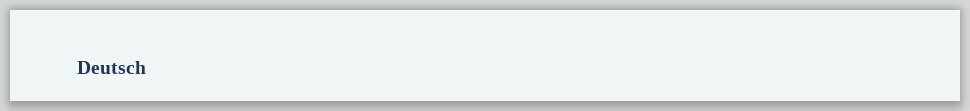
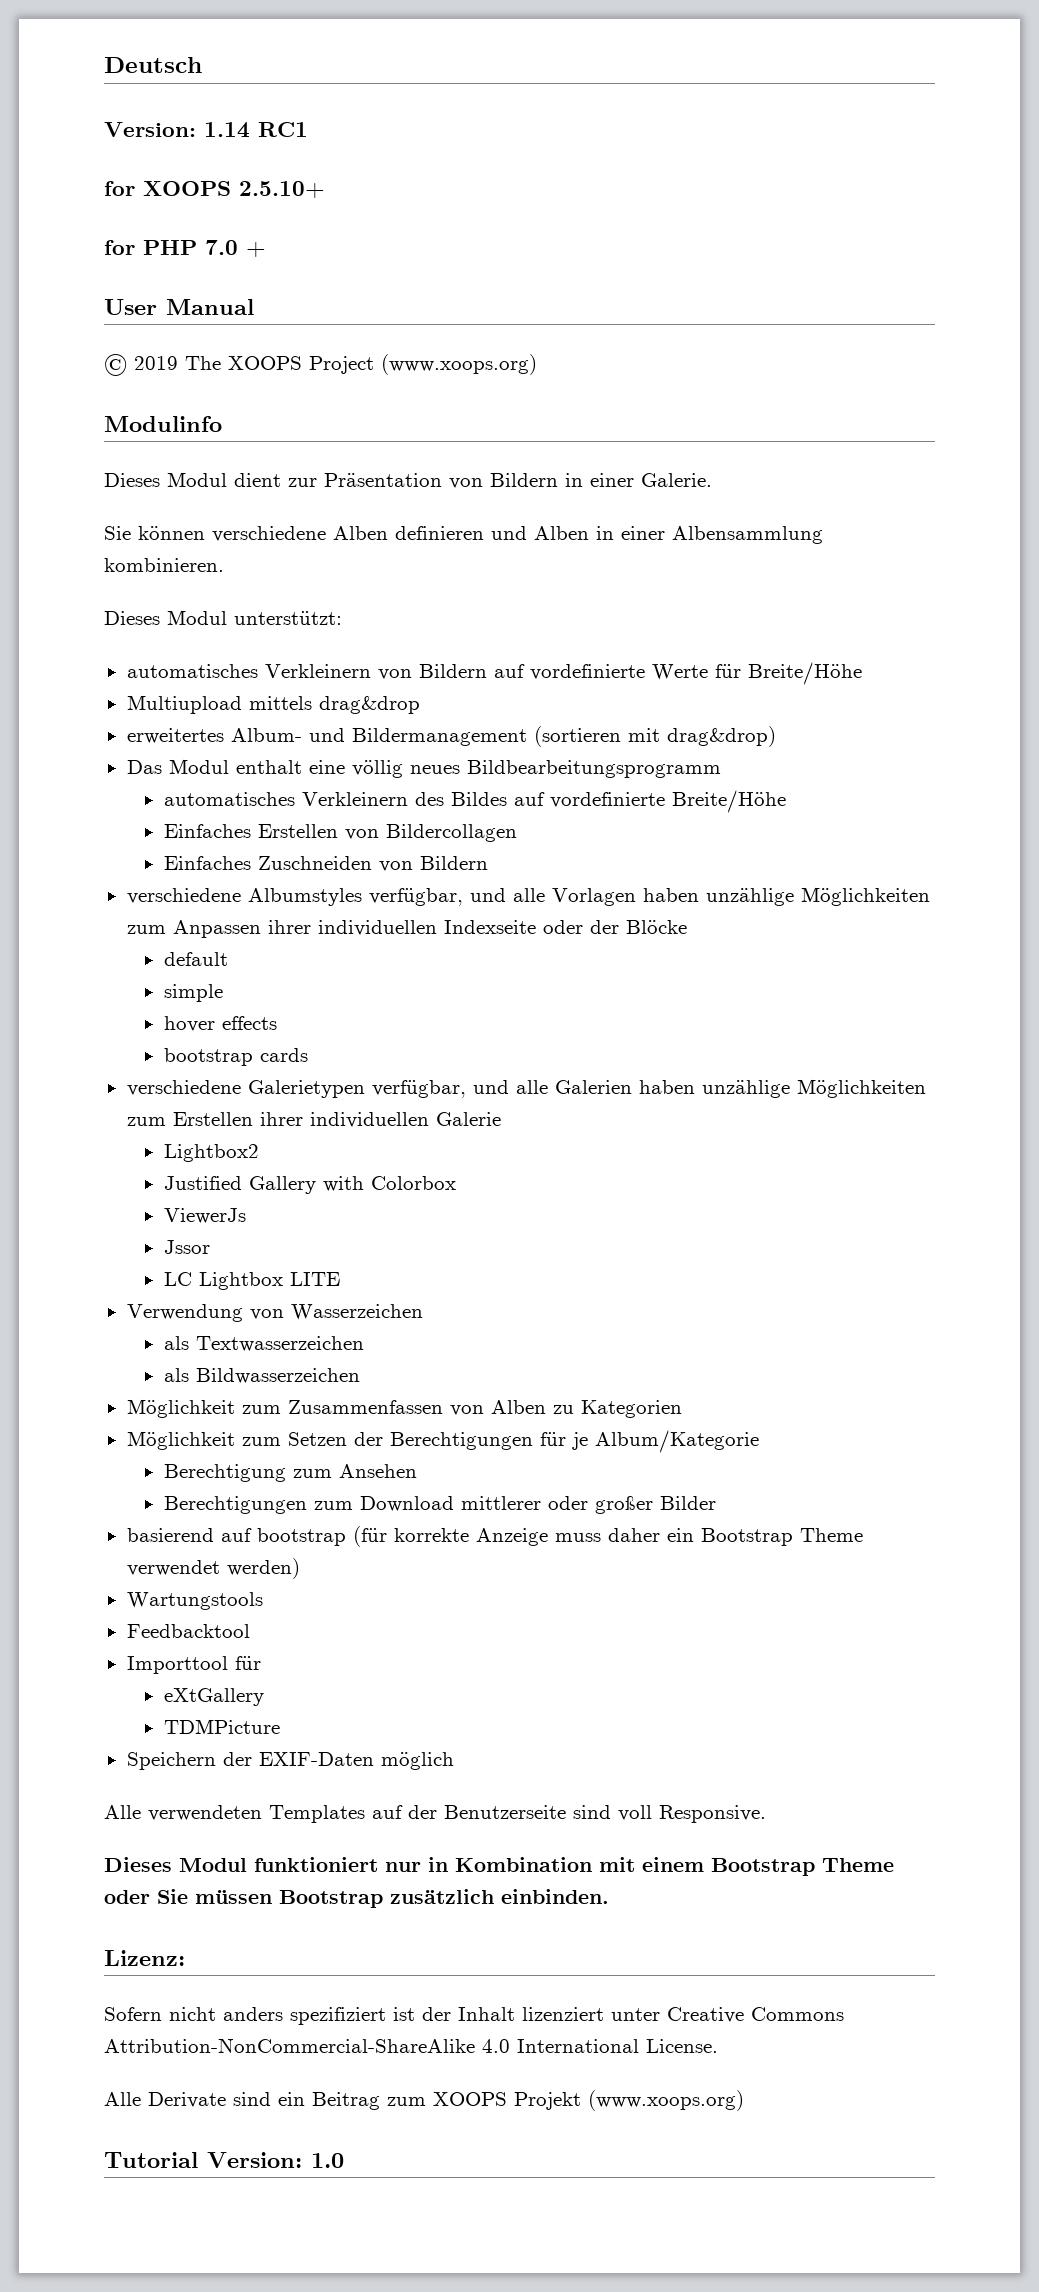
+ Version: 1.14 RC1
+ for XOOPS 2.5.10+
+ for PHP 7.0 +
+ User Manual
+ © 2019 The XOOPS Project (www.xoops.org)
+ Modulinfo
+ Dieses Modul dient zur Präsentation von Bildern in einer Galerie.
+ Sie können verschiedene Alben definieren und Alben in einer Albensammlung kombinieren.
+ Dieses Modul unterstützt:
+ automatisches Verkleinern von Bildern auf vordefinierte Werte für Breite/Höhe
+ Multiupload mittels drag&drop
+ erweitertes Album- und Bildermanagement (sortieren mit drag&drop)
+ Das Modul enthalt eine völlig neues Bildbearbeitungsprogramm
+ automatisches Verkleinern des Bildes auf vordefinierte Breite/Höhe
+ Einfaches Erstellen von Bildercollagen
+ Einfaches Zuschneiden von Bildern
+ verschiedene Albumstyles verfügbar, und alle Vorlagen haben unzählige Möglichkeiten zum Anpassen ihrer individuellen Indexseite oder der Blöcke
+ default
+ simple
+ hover effects
+ bootstrap cards
+ verschiedene Galerietypen verfügbar, und alle Galerien haben unzählige Möglichkeiten zum Erstellen ihrer individuellen Galerie
+ Lightbox2
+ Justified Gallery with Colorbox
+ ViewerJs
+ Jssor
+ LC Lightbox LITE
+ Verwendung von Wasserzeichen
+ als Textwasserzeichen
+ als Bildwasserzeichen
+ Möglichkeit zum Zusammenfassen von Alben zu Kategorien
+ Möglichkeit zum Setzen der Berechtigungen für je Album/Kategorie
+ Berechtigung zum Ansehen
+ Berechtigungen zum Download mittlerer oder großer Bilder
+ basierend auf bootstrap (für korrekte Anzeige muss daher ein Bootstrap Theme verwendet werden)
+ Wartungstools
+ Feedbacktool
+ Importtool für
+ eXtGallery
+ TDMPicture
+ Speichern der EXIF-Daten möglich
+ Alle verwendeten Templates auf der Benutzerseite sind voll Responsive.
+ Dieses Modul funktioniert nur in Kombination mit einem Bootstrap Theme oder Sie müssen Bootstrap zusätzlich einbinden.
+ Lizenz:
+ Sofern nicht anders spezifiziert ist der Inhalt lizenziert unter Creative Commons Attribution-NonCommercial-ShareAlike 4.0 International License.
+ Alle Derivate sind ein Beitrag zum XOOPS Projekt (www.xoops.org)
+ Tutorial Version: 1.0

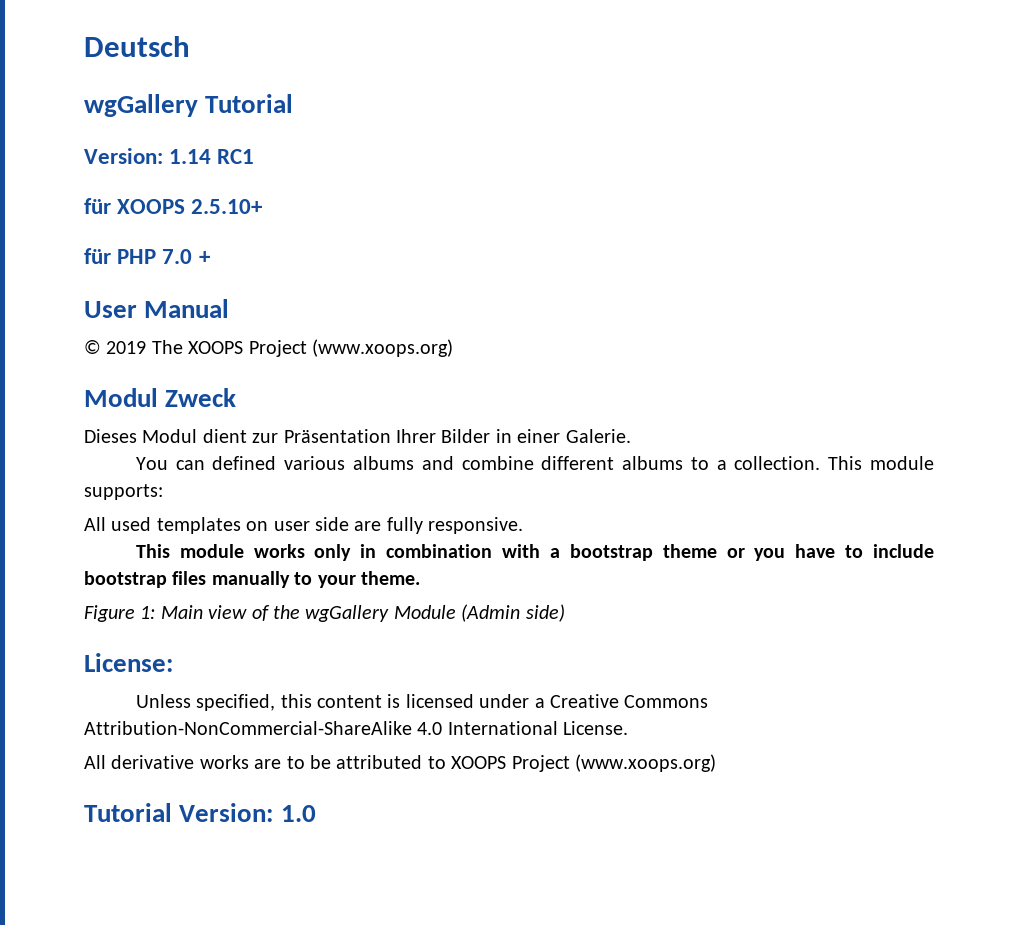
+ wgGallery Tutorial
- for XOOPS 2.5.10+
+ für XOOPS 2.5.10+
- for PHP 7.0 +
+ für PHP 7.0 +
- Modulinfo
+ Modul Zweck
- Dieses Modul dient zur Präsentation von Bildern in einer Galerie.
+ Dieses Modul dient zur Präsentation Ihrer Bilder in einer Galerie.
- Sie können verschiedene Alben definieren und Alben in einer Albensammlung kombinieren.
- Dieses Modul unterstützt:
- automatisches Verkleinern von Bildern auf vordefinierte Werte für Breite/Höhe
- Multiupload mittels drag&drop
- erweitertes Album- und Bildermanagement (sortieren mit drag&drop)
- Das Modul enthalt eine völlig neues Bildbearbeitungsprogramm
- automatisches Verkleinern des Bildes auf vordefinierte Breite/Höhe
- Einfaches Erstellen von Bildercollagen
- Einfaches Zuschneiden von Bildern
- verschiedene Albumstyles verfügbar, und alle Vorlagen haben unzählige Möglichkeiten zum Anpassen ihrer individuellen Indexseite oder der Blöcke
- default
- simple
- hover effects
- bootstrap cards
- verschiedene Galerietypen verfügbar, und alle Galerien haben unzählige Möglichkeiten zum Erstellen ihrer individuellen Galerie
- Lightbox2
- Justified Gallery with Colorbox
- ViewerJs
- Jssor
- LC Lightbox LITE
- Verwendung von Wasserzeichen
- als Textwasserzeichen
- als Bildwasserzeichen
- Möglichkeit zum Zusammenfassen von Alben zu Kategorien
- Möglichkeit zum Setzen der Berechtigungen für je Album/Kategorie
- Berechtigung zum Ansehen
- Berechtigungen zum Download mittlerer oder großer Bilder
- basierend auf bootstrap (für korrekte Anzeige muss daher ein Bootstrap Theme verwendet werden)
- Wartungstools
- Feedbacktool
- Importtool für
- eXtGallery
- TDMPicture
- Speichern der EXIF-Daten möglich
- Alle verwendeten Templates auf der Benutzerseite sind voll Responsive.
- Dieses Modul funktioniert nur in Kombination mit einem Bootstrap Theme oder Sie müssen Bootstrap zusätzlich einbinden.
- Lizenz:
- Sofern nicht anders spezifiziert ist der Inhalt lizenziert unter Creative Commons Attribution-NonCommercial-ShareAlike 4.0 International License.
+ You can defined various albums and combine different albums to a collection. This module supports:
+ All used templates on user side are fully responsive.
+ This module works only in combination with a bootstrap theme or you have to include bootstrap files manually to your theme.
+ Figure 1: Main view of the wgGallery Module (Admin side)
+ License:
+ Unless specified, this content is licensed under a Creative Commons Attribution-NonCommercial-ShareAlike 4.0 International License.
- Alle Derivate sind ein Beitrag zum XOOPS Projekt (www.xoops.org)
+ All derivative works are to be attributed to XOOPS Project (www.xoops.org)

